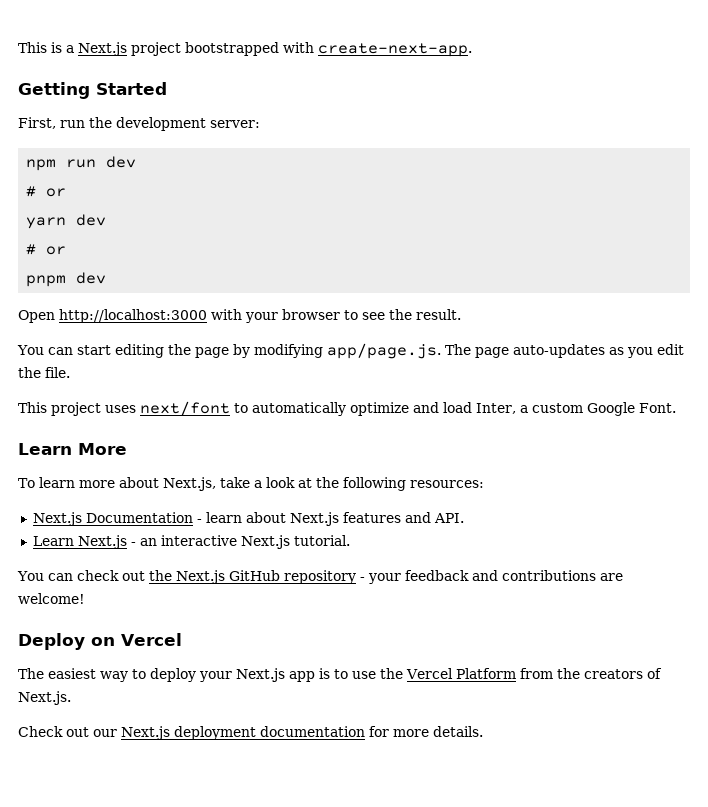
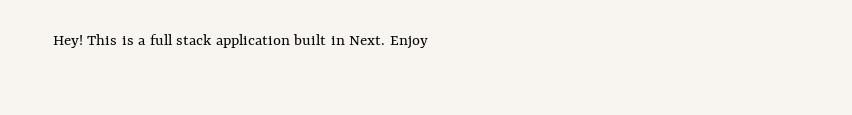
+ Hey!
- This is a Next.js project bootstrapped with create-next-app.
- Getting Started
- First, run the development server:
- npm run dev
- # or
- yarn dev
- # or
- pnpm dev
- Open http://localhost:3000 with your browser to see the result.
- You can start editing the page by modifying app/page.js. The page auto-updates as you edit the file.
- This project uses next/font to automatically optimize and load Inter, a custom Google Font.
- Learn More
- To learn more about Next.js, take a look at the following resources:
- Next.js Documentation - learn about Next.js features and API.
- Learn Next.js - an interactive Next.js tutorial.
- You can check out the Next.js GitHub repository - your feedback and contributions are welcome!
- Deploy on Vercel
- The easiest way to deploy your Next.js app is to use the Vercel Platform from the creators of Next.js.
- Check out our Next.js deployment documentation for more details.
+ This is a full stack application built in Next. Enjoy

